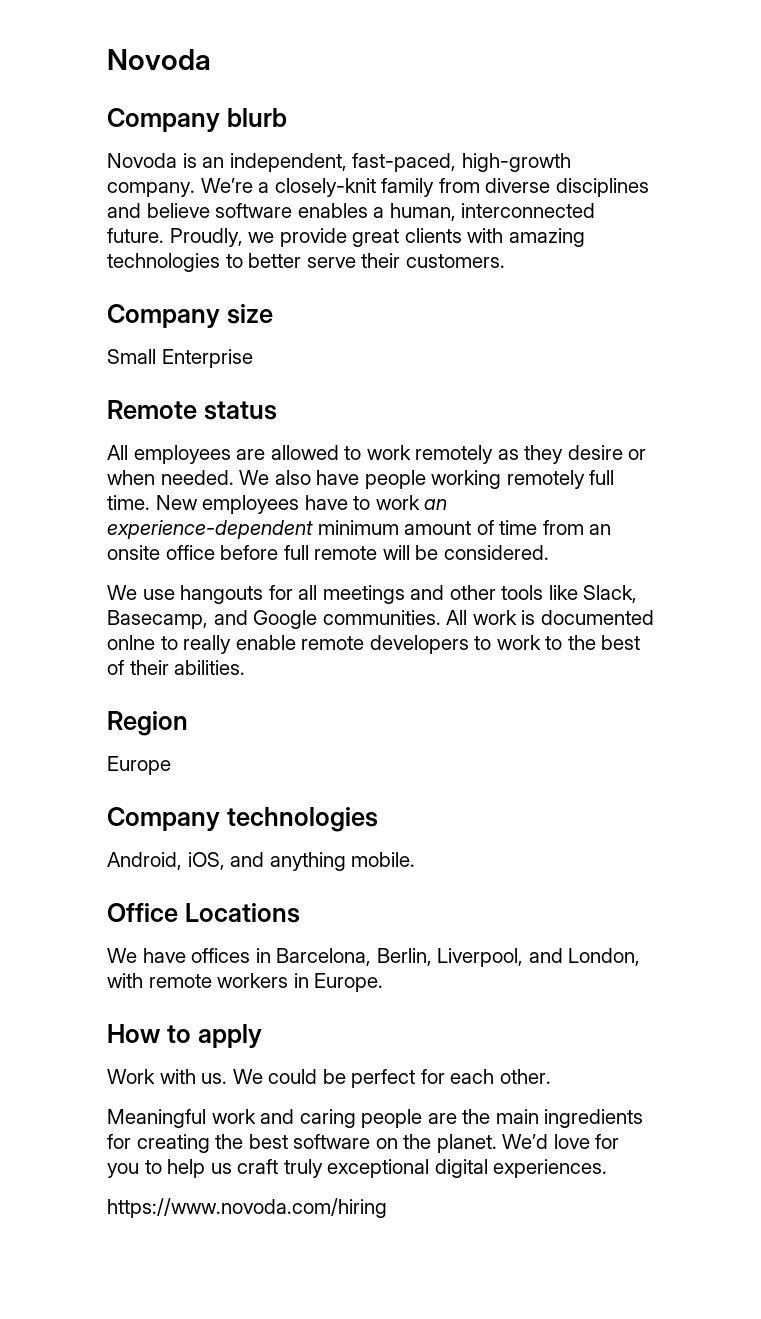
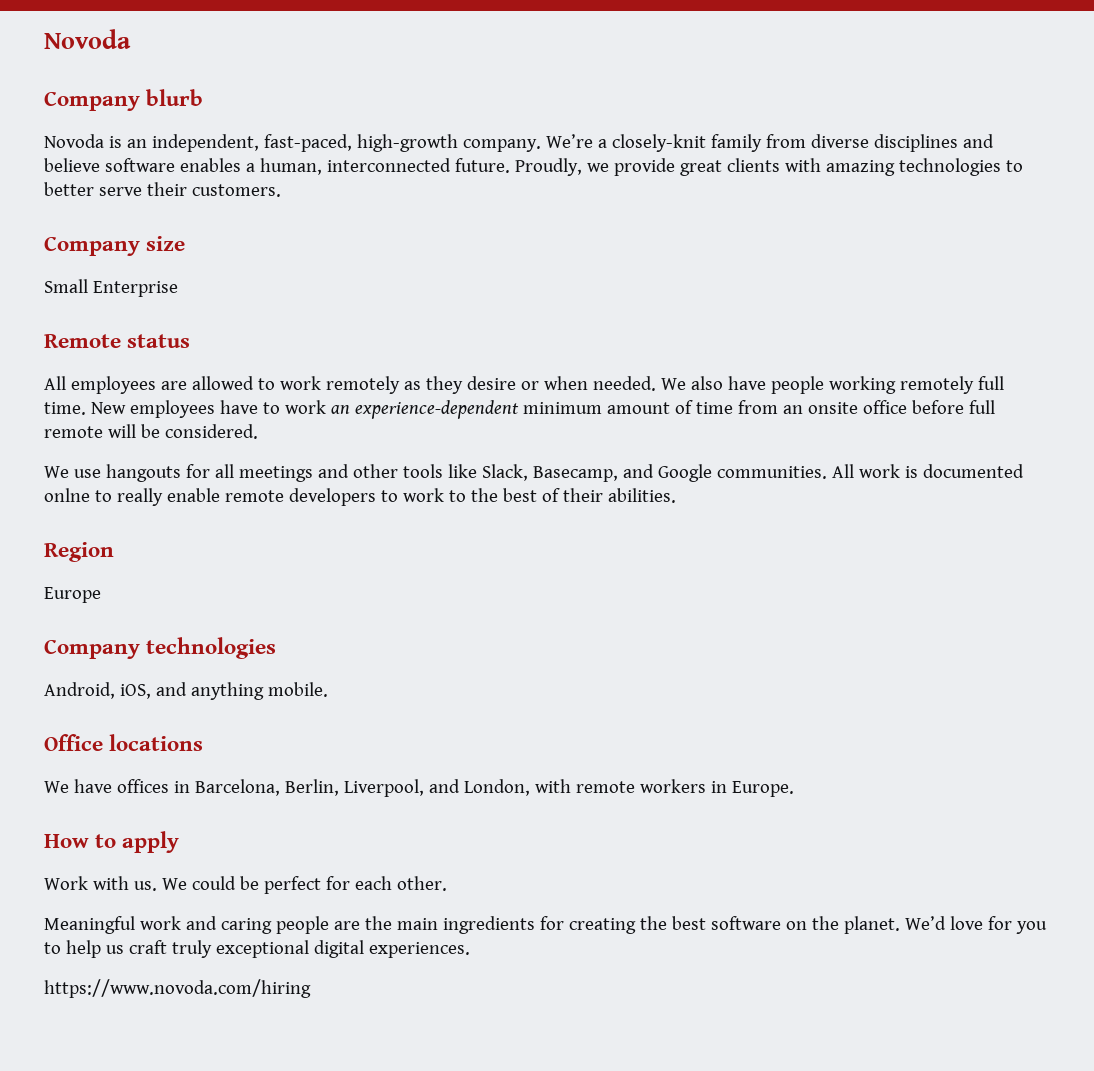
- Office Locations
+ Office locations

